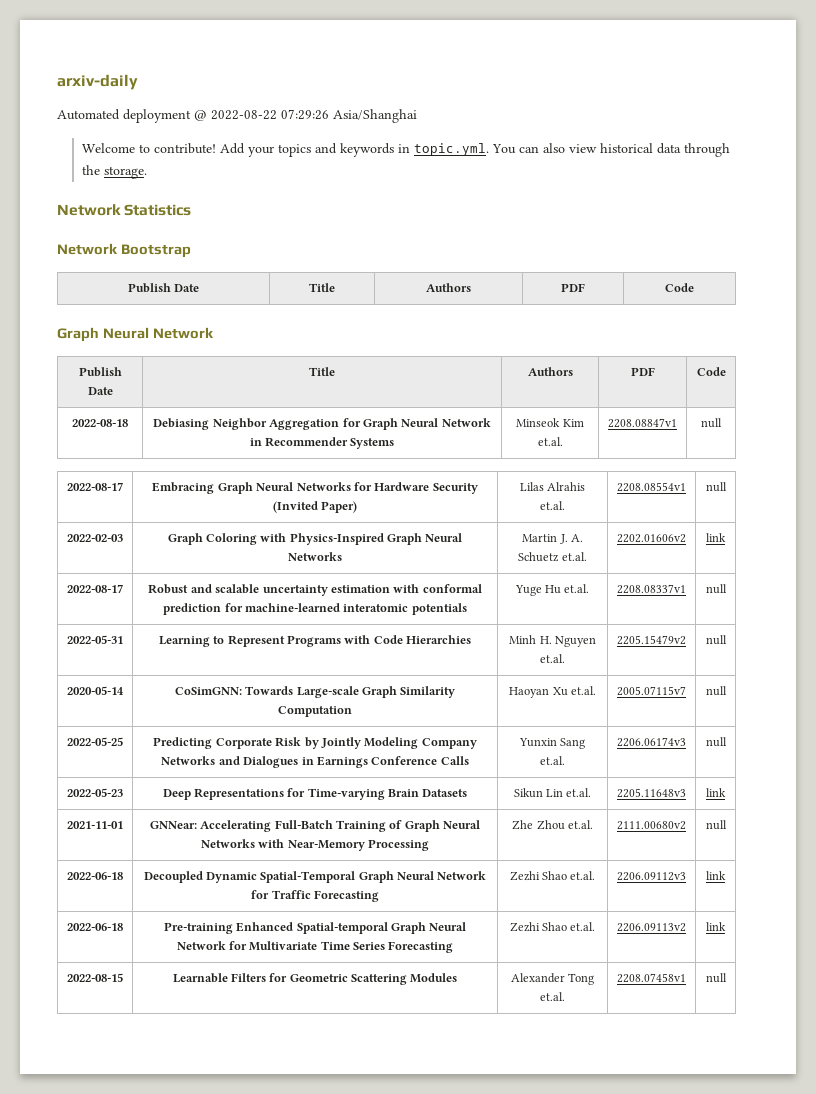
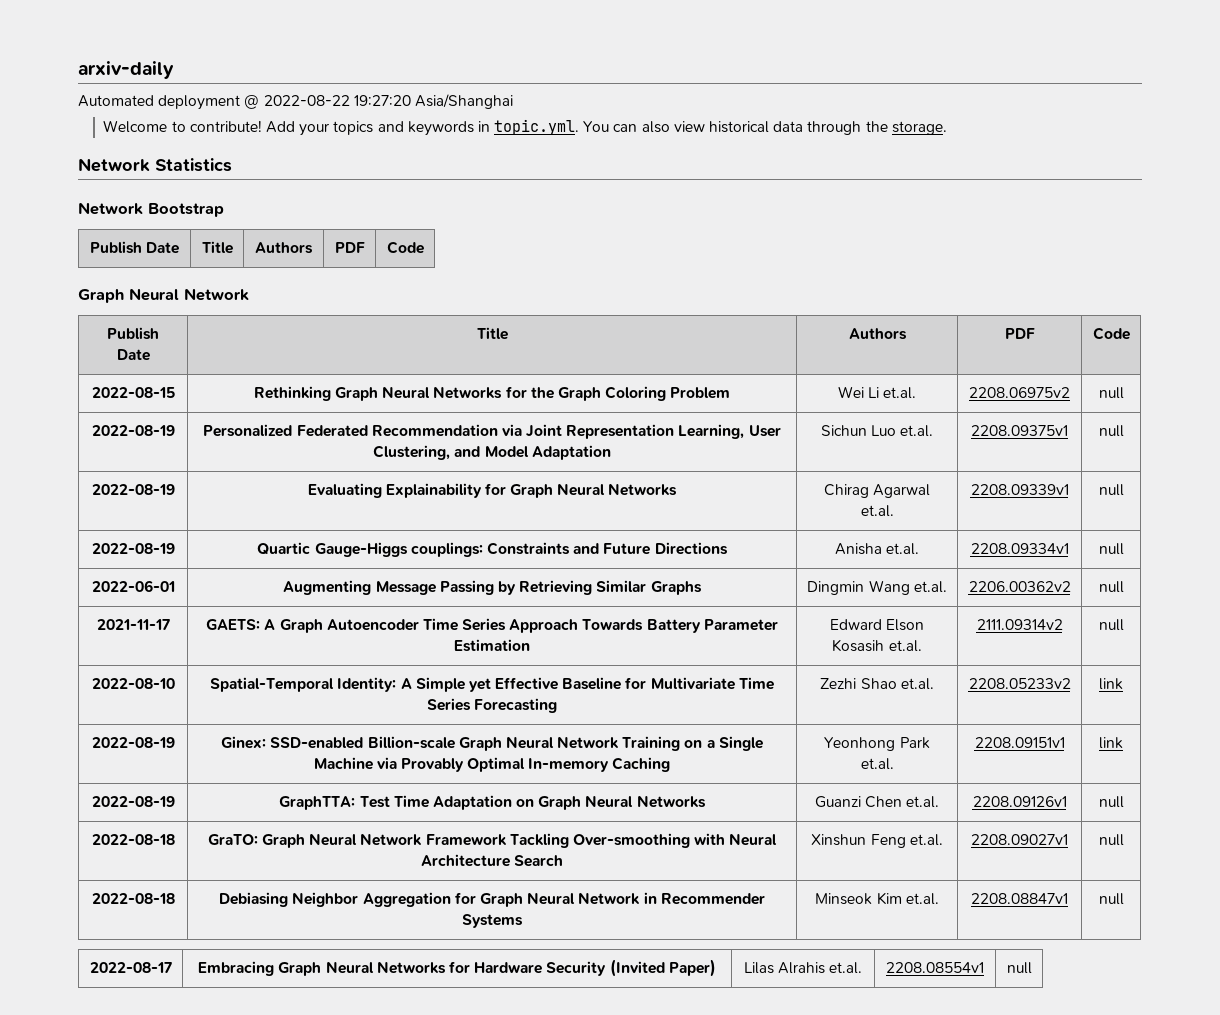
- Automated deployment @ 2022-08-22 07:29:26 Asia/Shanghai
+ Automated deployment @ 2022-08-22 19:27:20 Asia/Shanghai
+ 2022-08-15 | Rethinking Graph Neural Networks for the Graph Coloring Problem | Wei Li et.al. | 2208.06975v2 | null
+ 2022-08-19 | Personalized Federated Recommendation via Joint Representation Learning, User Clustering, and Model Adaptation | Sichun Luo et.al. | 2208.09375v1 | null
+ 2022-08-19 | Evaluating Explainability for Graph Neural Networks | Chirag Agarwal et.al. | 2208.09339v1 | null
+ 2022-08-19 | Quartic Gauge-Higgs couplings: Constraints and Future Directions | Anisha et.al. | 2208.09334v1 | null
+ 2022-06-01 | Augmenting Message Passing by Retrieving Similar Graphs | Dingmin Wang et.al. | 2206.00362v2 | null
+ 2021-11-17 | GAETS: A Graph Autoencoder Time Series Approach Towards Battery Parameter Estimation | Edward Elson Kosasih et.al. | 2111.09314v2 | null
+ 2022-08-10 | Spatial-Temporal Identity: A Simple yet Effective Baseline for Multivariate Time Series Forecasting | Zezhi Shao et.al. | 2208.05233v2 | link
+ 2022-08-19 | Ginex: SSD-enabled Billion-scale Graph Neural Network Training on a Single Machine via Provably Optimal In-memory Caching | Yeonhong Park et.al. | 2208.09151v1 | link
+ 2022-08-19 | GraphTTA: Test Time Adaptation on Graph Neural Networks | Guanzi Chen et.al. | 2208.09126v1 | null
+ 2022-08-18 | GraTO: Graph Neural Network Framework Tackling Over-smoothing with Neural Architecture Search | Xinshun Feng et.al. | 2208.09027v1 | null
- 2022-02-03 | Graph Coloring with Physics-Inspired Graph Neural Networks | Martin J. A. Schuetz et.al. | 2202.01606v2 | link
- 2022-08-17 | Robust and scalable uncertainty estimation with conformal prediction for machine-learned interatomic potentials | Yuge Hu et.al. | 2208.08337v1 | null
- 2022-05-31 | Learning to Represent Programs with Code Hierarchies | Minh H. Nguyen et.al. | 2205.15479v2 | null
- 2020-05-14 | CoSimGNN: Towards Large-scale Graph Similarity Computation | Haoyan Xu et.al. | 2005.07115v7 | null
- 2022-05-25 | Predicting Corporate Risk by Jointly Modeling Company Networks and Dialogues in Earnings Conference Calls | Yunxin Sang et.al. | 2206.06174v3 | null
- 2022-05-23 | Deep Representations for Time-varying Brain Datasets | Sikun Lin et.al. | 2205.11648v3 | link
- 2021-11-01 | GNNear: Accelerating Full-Batch Training of Graph Neural Networks with Near-Memory Processing | Zhe Zhou et.al. | 2111.00680v2 | null
- 2022-06-18 | Decoupled Dynamic Spatial-Temporal Graph Neural Network for Traffic Forecasting | Zezhi Shao et.al. | 2206.09112v3 | link
- 2022-06-18 | Pre-training Enhanced Spatial-temporal Graph Neural Network for Multivariate Time Series Forecasting | Zezhi Shao et.al. | 2206.09113v2 | link
- 2022-08-15 | Learnable Filters for Geometric Scattering Modules | Alexander Tong et.al. | 2208.07458v1 | null

